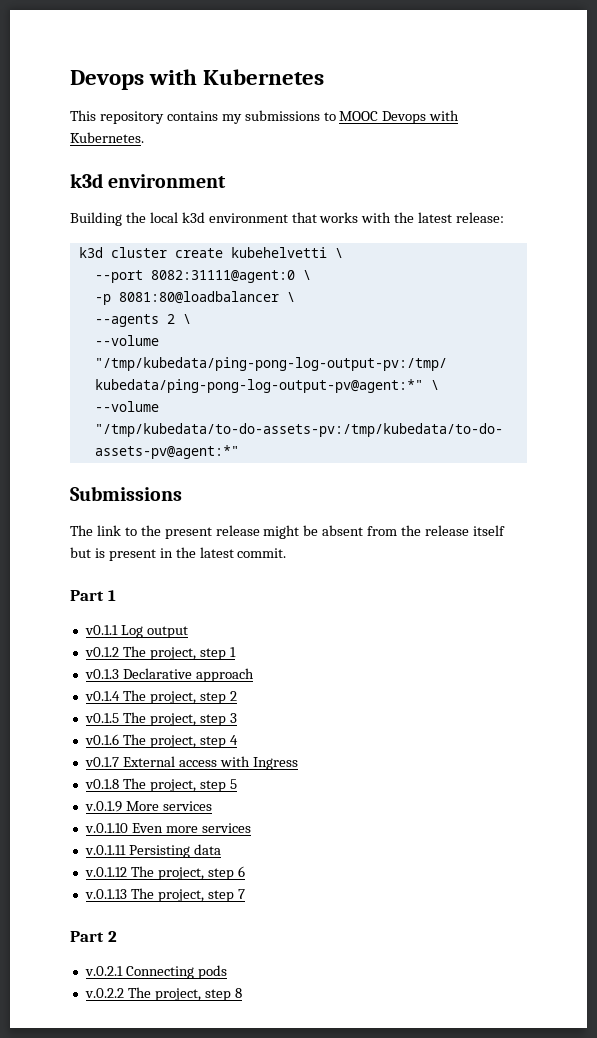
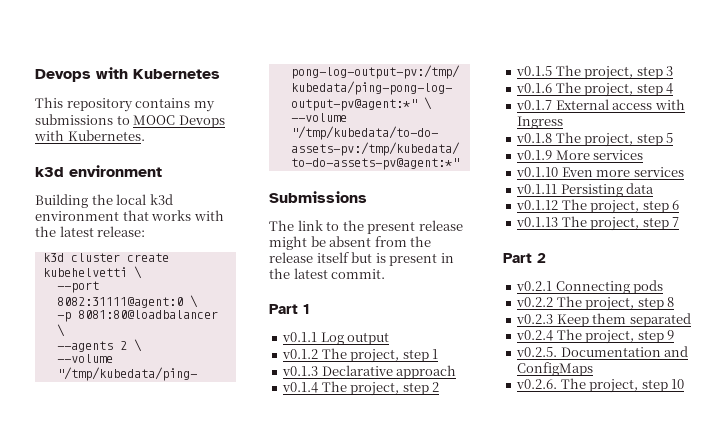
- v.0.1.9 More services
+ v0.1.9 More services
- v.0.1.10 Even more services
+ v0.1.10 Even more services
- v.0.1.11 Persisting data
+ v0.1.11 Persisting data
- v.0.1.12 The project, step 6
+ v0.1.12 The project, step 6
- v.0.1.13 The project, step 7
+ v0.1.13 The project, step 7
- v.0.2.1 Connecting pods
+ v0.2.1 Connecting pods
- v.0.2.2 The project, step 8
+ v0.2.2 The project, step 8
+ v0.2.3 Keep them separated
+ v0.2.4 The project, step 9
+ v0.2.5. Documentation and ConfigMaps
+ v0.2.6. The project, step 10

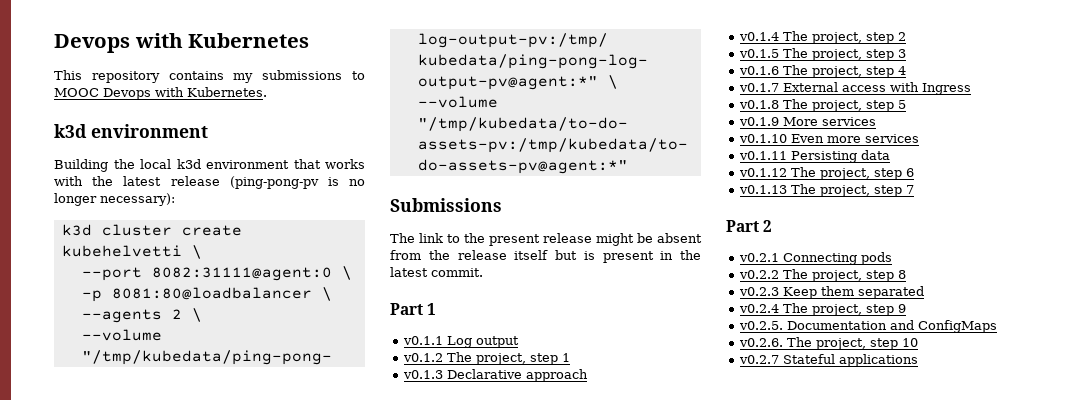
- Building the local k3d environment that works with the latest release:
+ Building the local k3d environment that works with the latest release (ping-pong-pv is no longer necessary):
+ v0.2.7 Stateful applications

